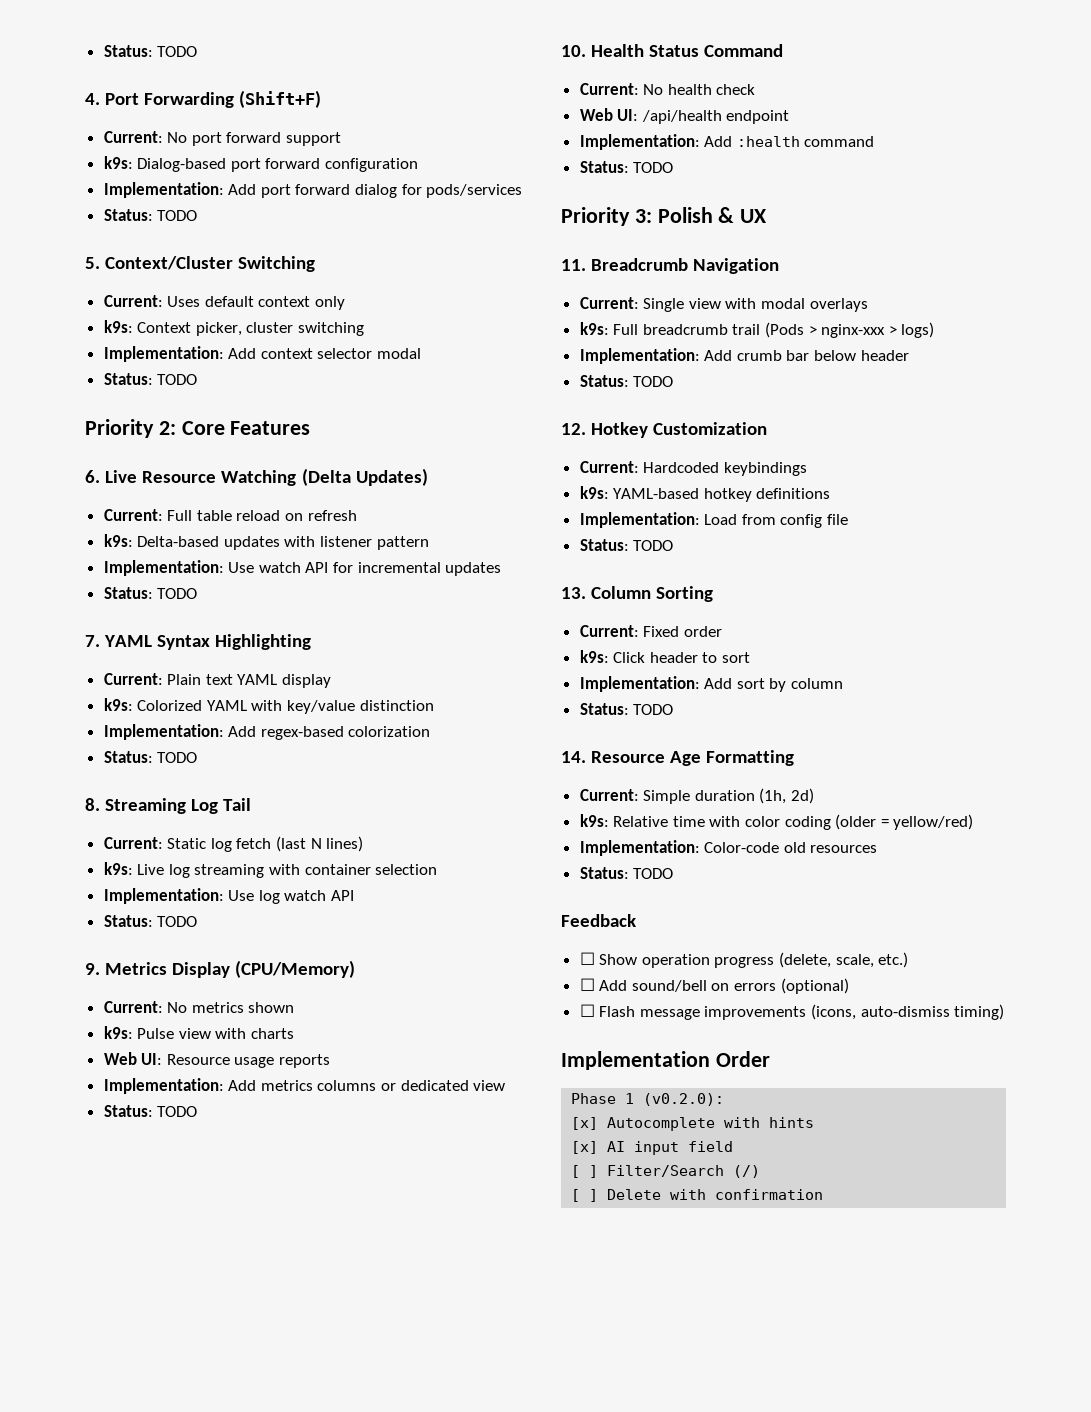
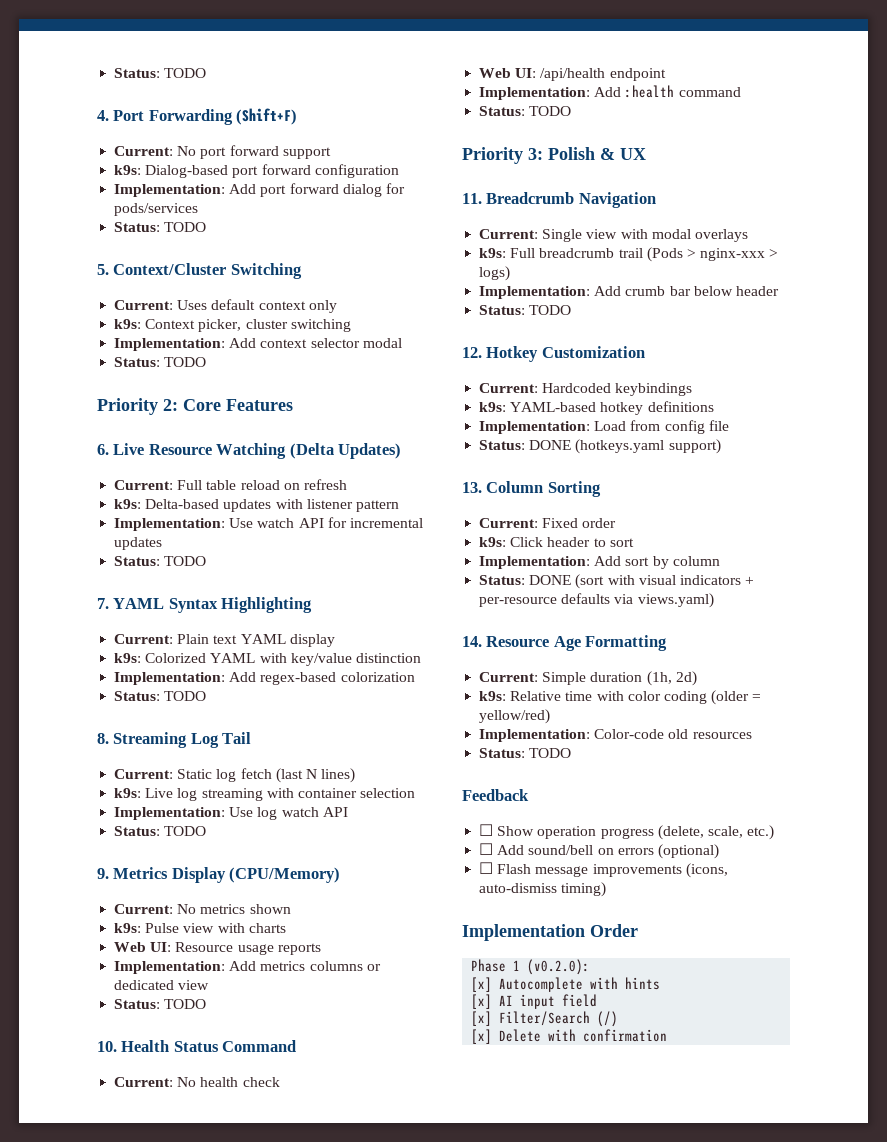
  Implementation: Load from config file
- Status: TODO
+ Status: DONE (hotkeys.yaml support)
  Implementation: Add sort by column
- Status: TODO
+ Status: DONE (sort with visual indicators + per-resource defaults via views.yaml)
- [ ] Filter/Search (/)
+ [x] Filter/Search (/)
- [ ] Delete with confirmation
+ [x] Delete with confirmation

